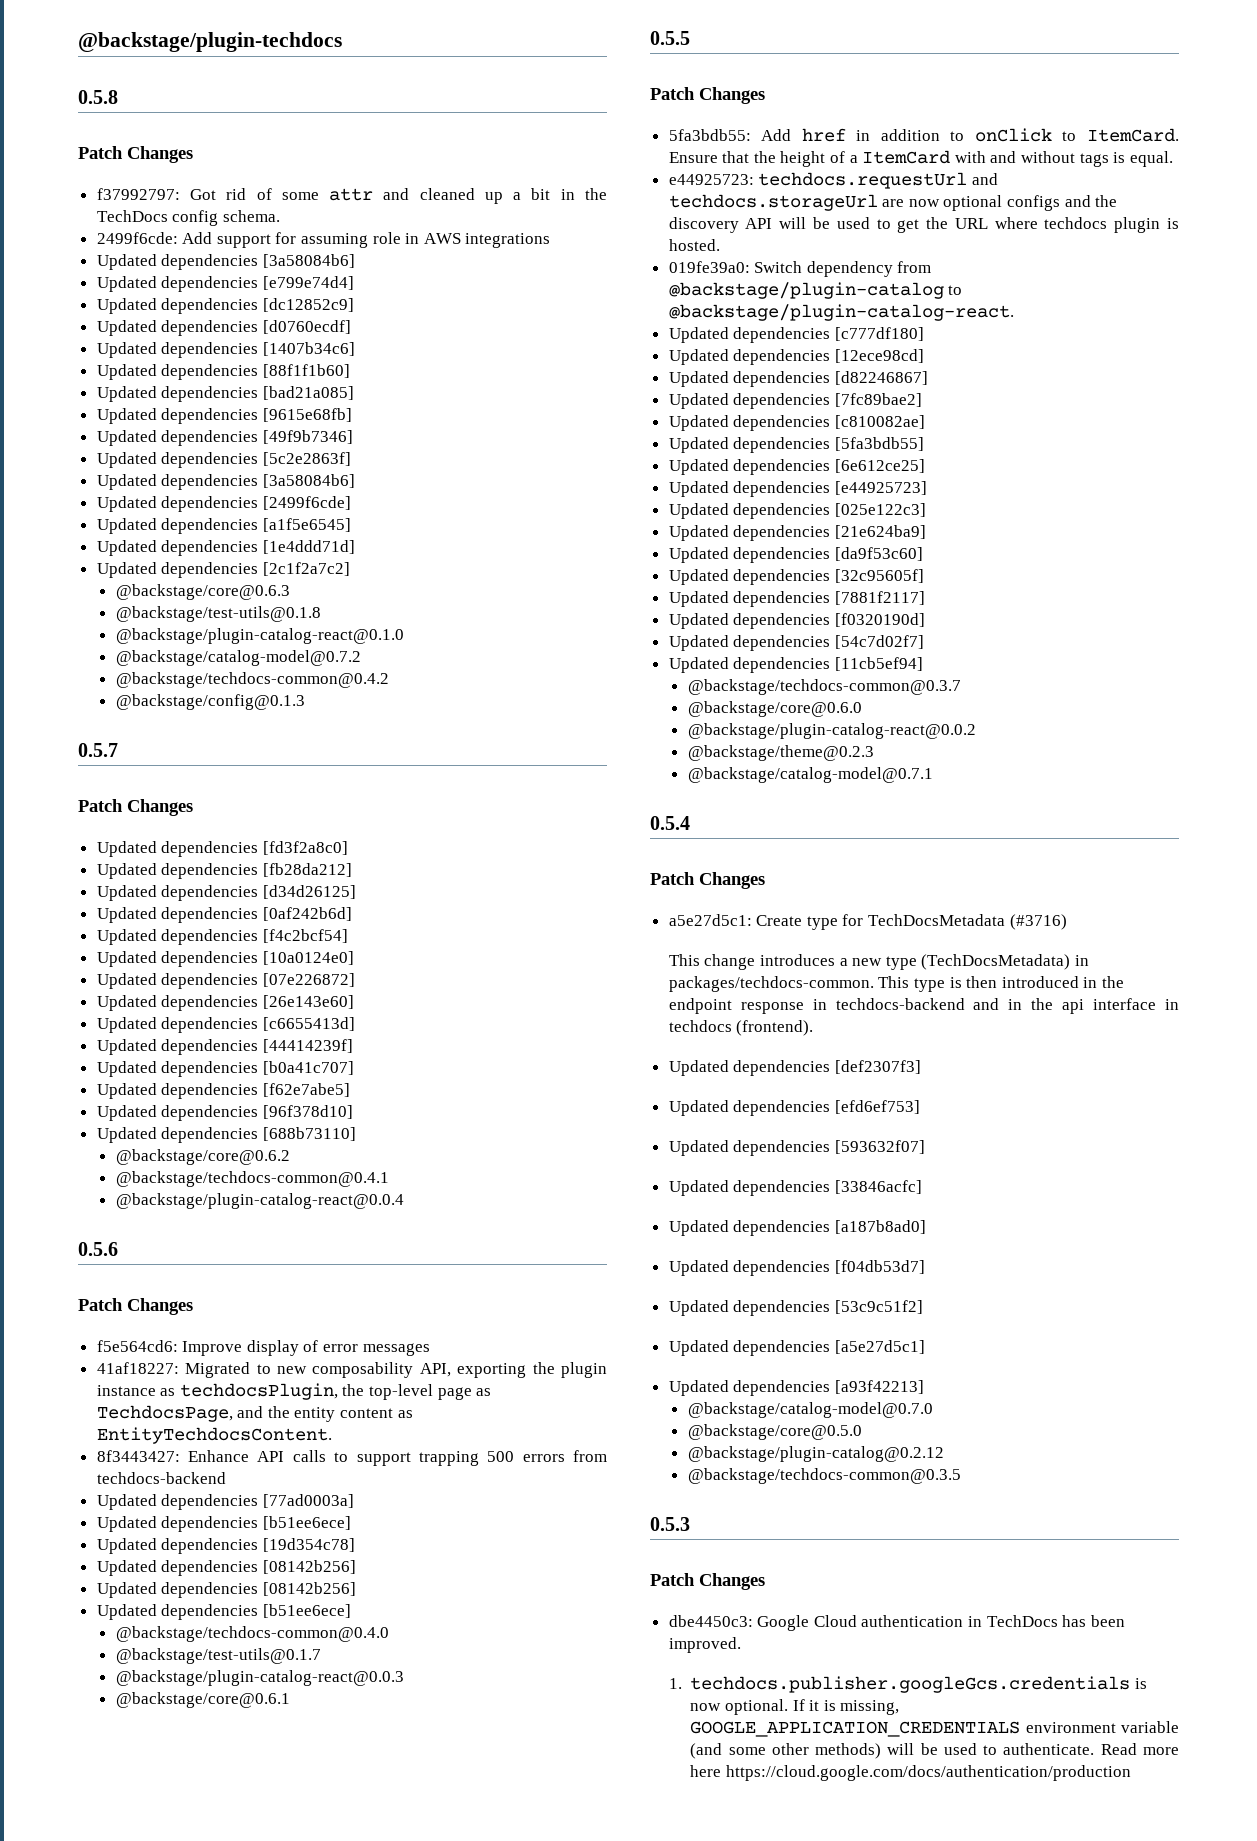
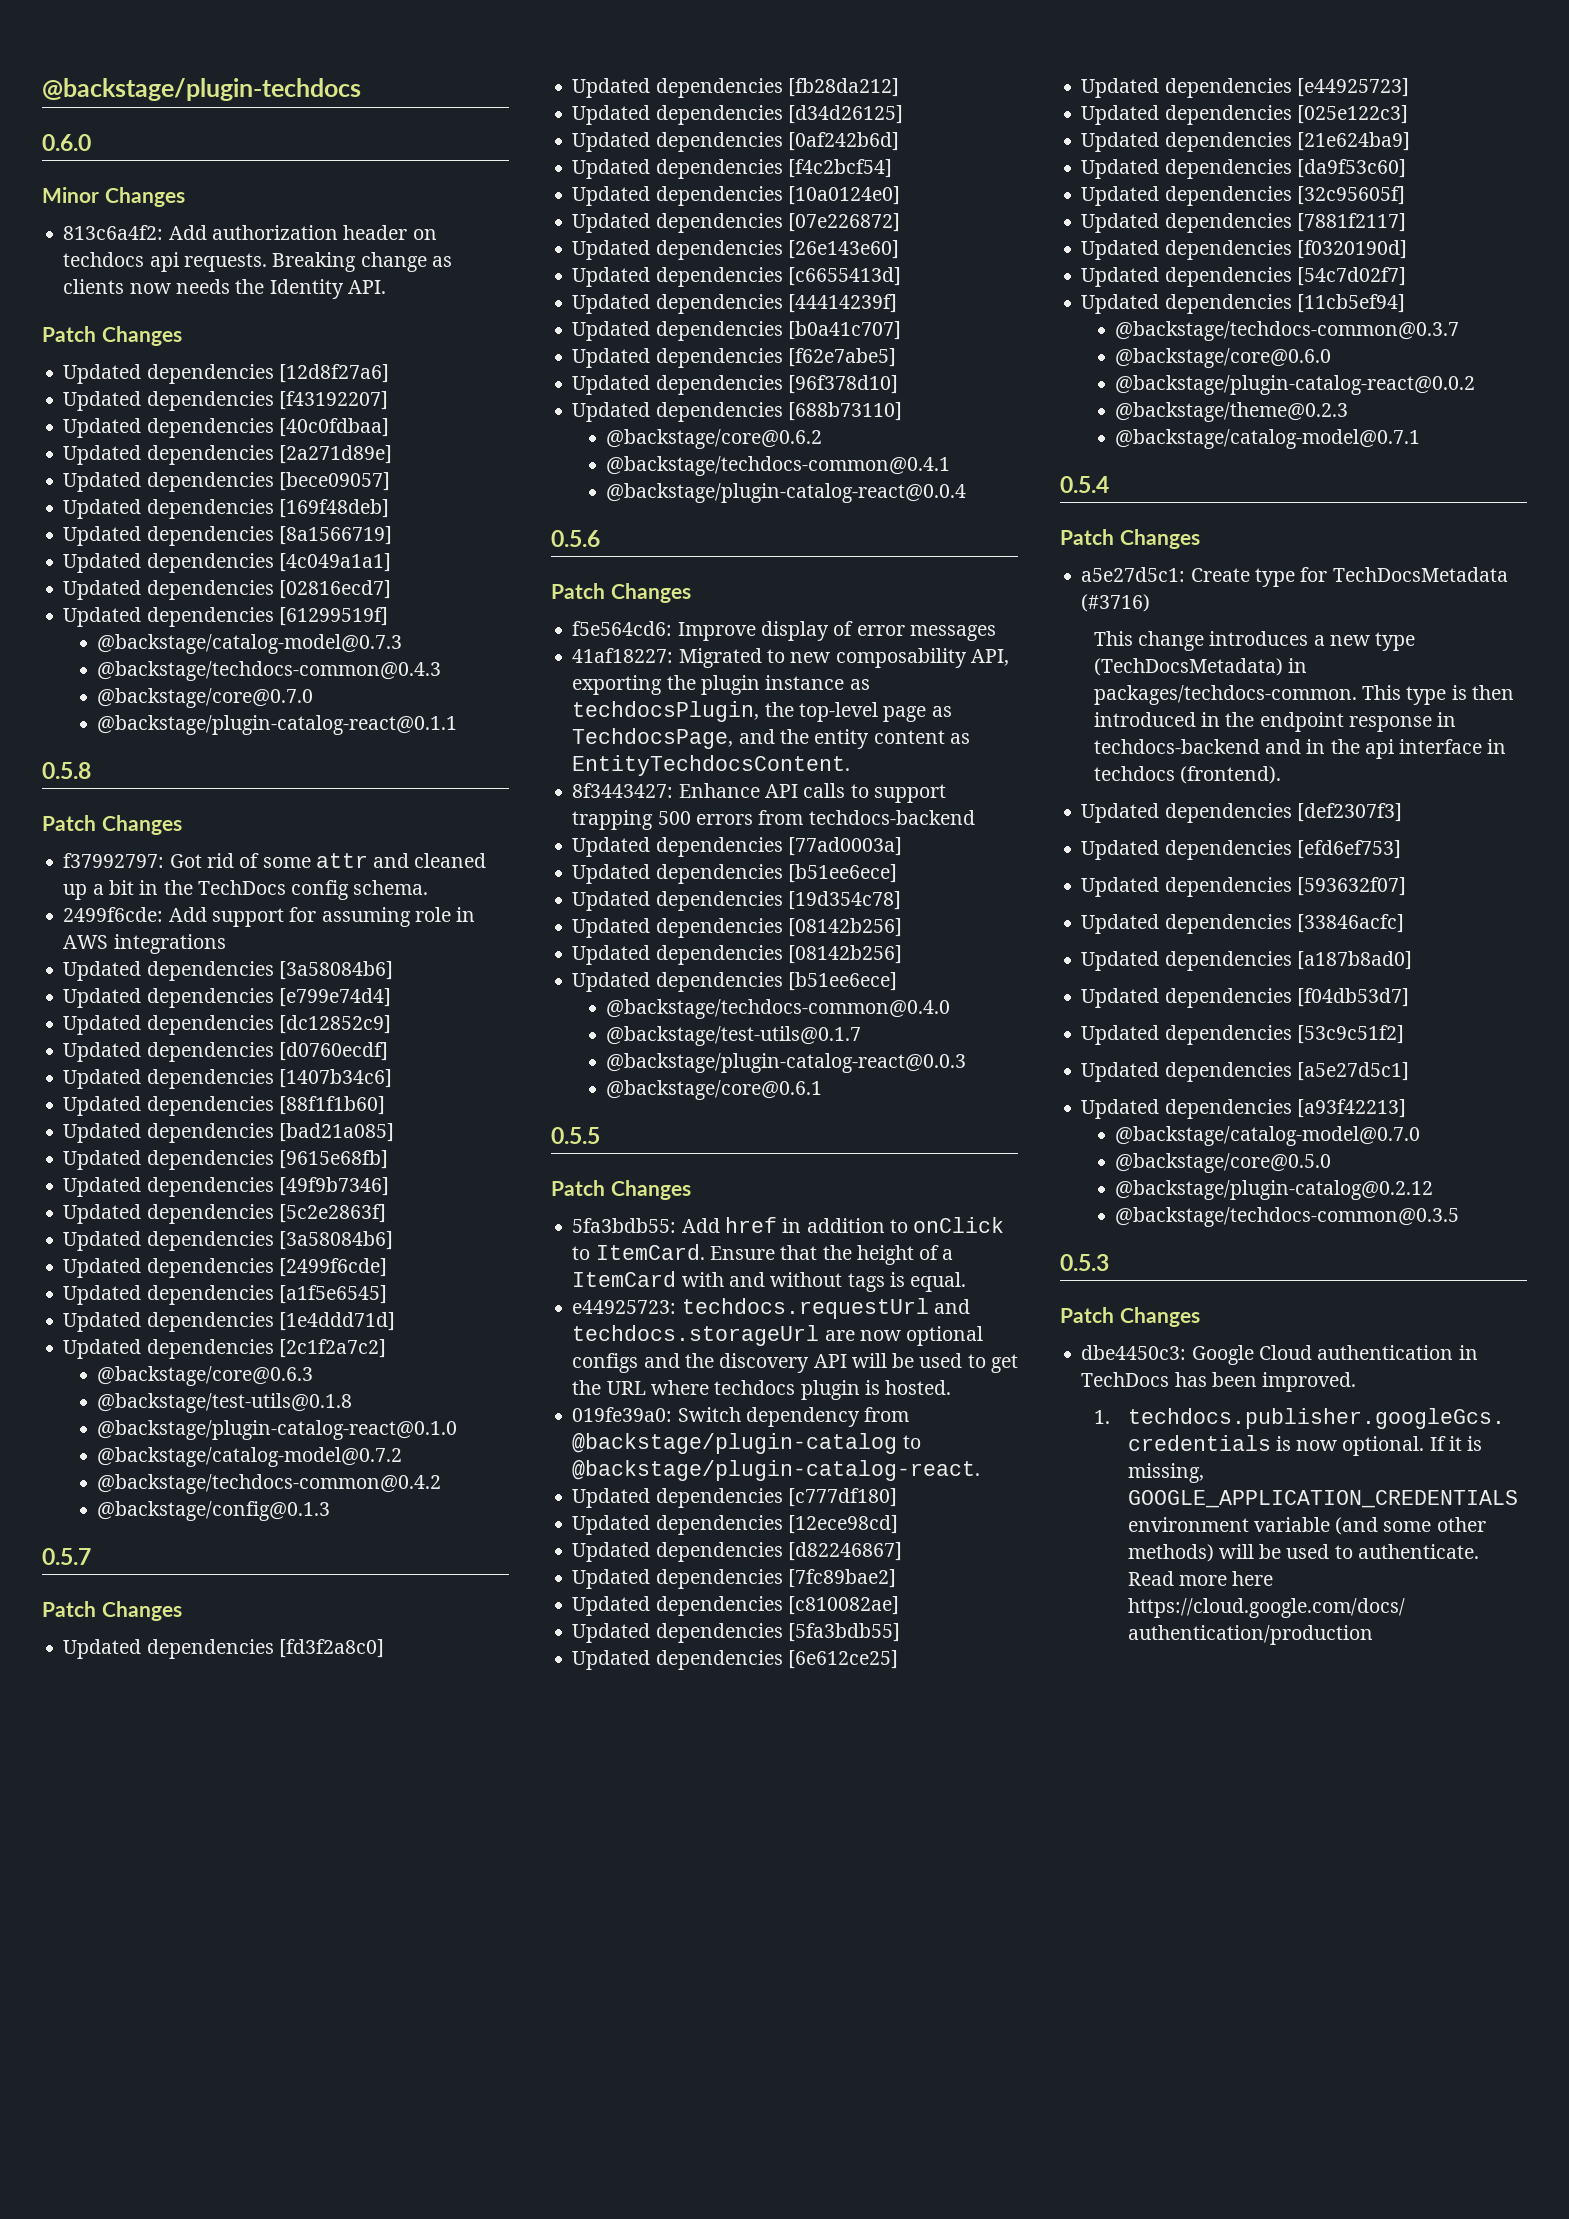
+ 0.6.0
+ Minor Changes
+ 813c6a4f2: Add authorization header on techdocs api requests. Breaking change as clients now needs the Identity API.
+ Patch Changes
+ Updated dependencies [12d8f27a6]
+ Updated dependencies [f43192207]
+ Updated dependencies [40c0fdbaa]
+ Updated dependencies [2a271d89e]
+ Updated dependencies [bece09057]
+ Updated dependencies [169f48deb]
+ Updated dependencies [8a1566719]
+ Updated dependencies [4c049a1a1]
+ Updated dependencies [02816ecd7]
+ Updated dependencies [61299519f]
+ @backstage/catalog-model@0.7.3
+ @backstage/techdocs-common@0.4.3
+ @backstage/core@0.7.0
+ @backstage/plugin-catalog-react@0.1.1

